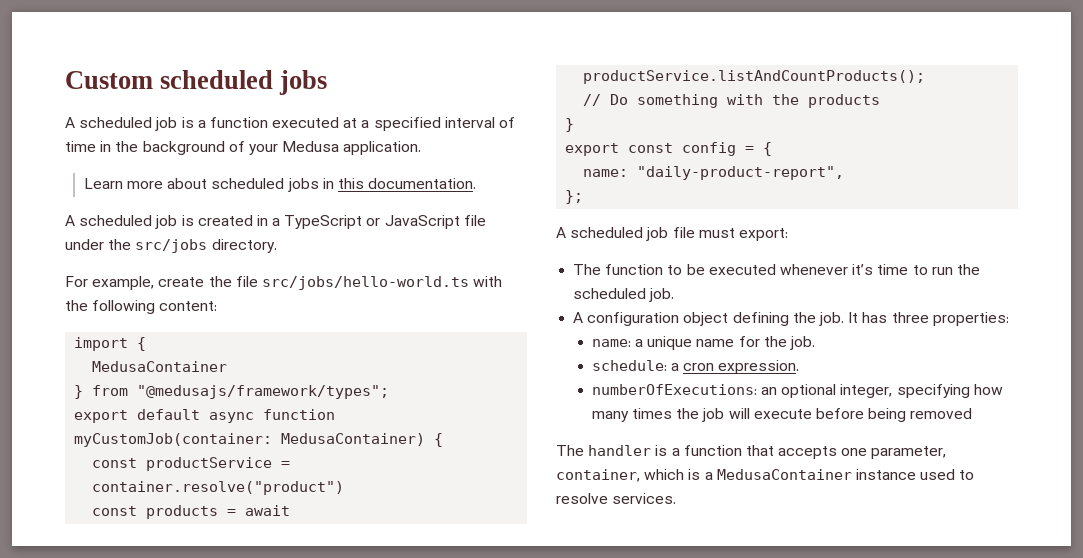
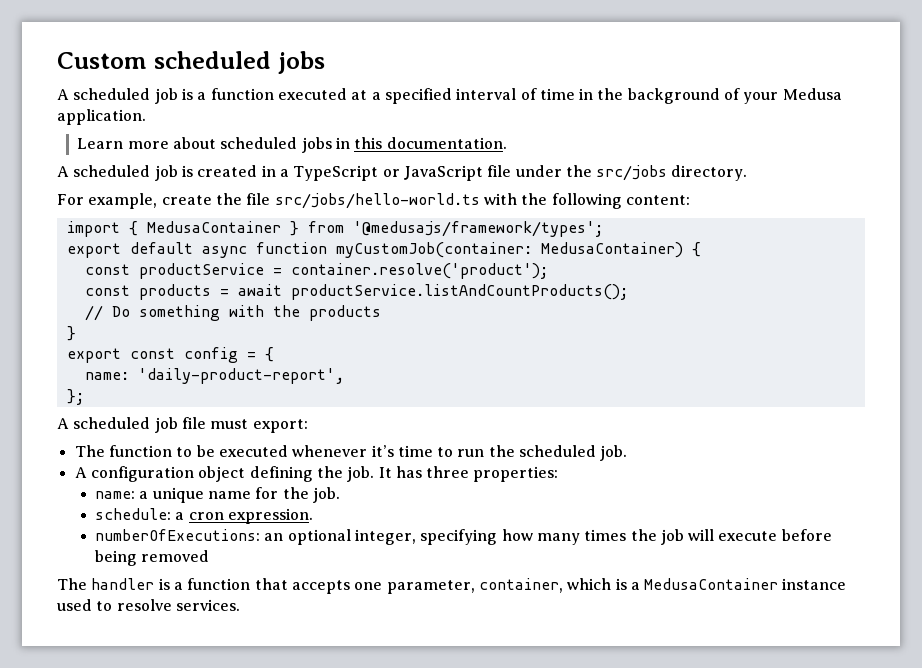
- import {
- MedusaContainer
- } from "@medusajs/framework/types";
+ import { MedusaContainer } from '@medusajs/framework/types';
- const productService = container.resolve("product")
+ const productService = container.resolve('product');
- name: "daily-product-report",
+ name: 'daily-product-report',

